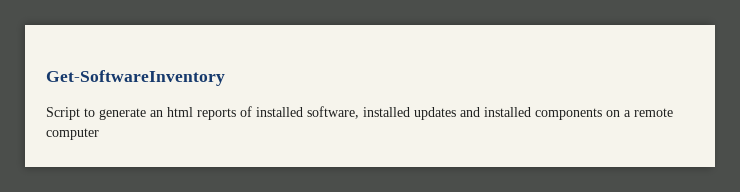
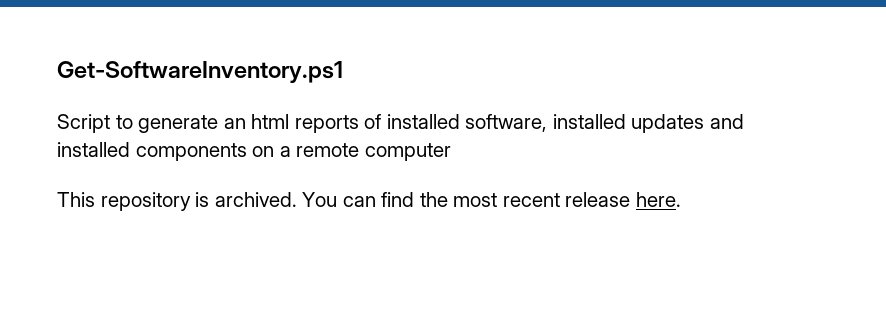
- Get-SoftwareInventory
+ Get-SoftwareInventory.ps1
+ This repository is archived. You can find the most recent release here.

